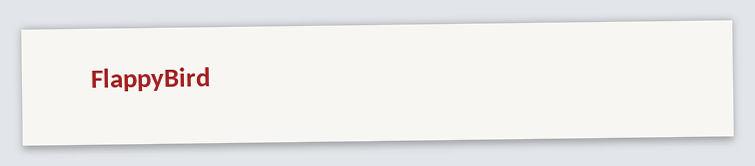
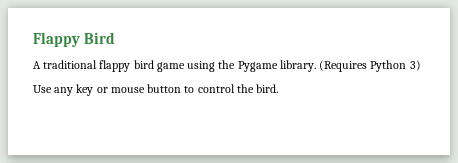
- FlappyBird
+ Flappy Bird
+ A traditional flappy bird game using the Pygame library. (Requires Python 3)
+ Use any key or mouse button to control the bird.

